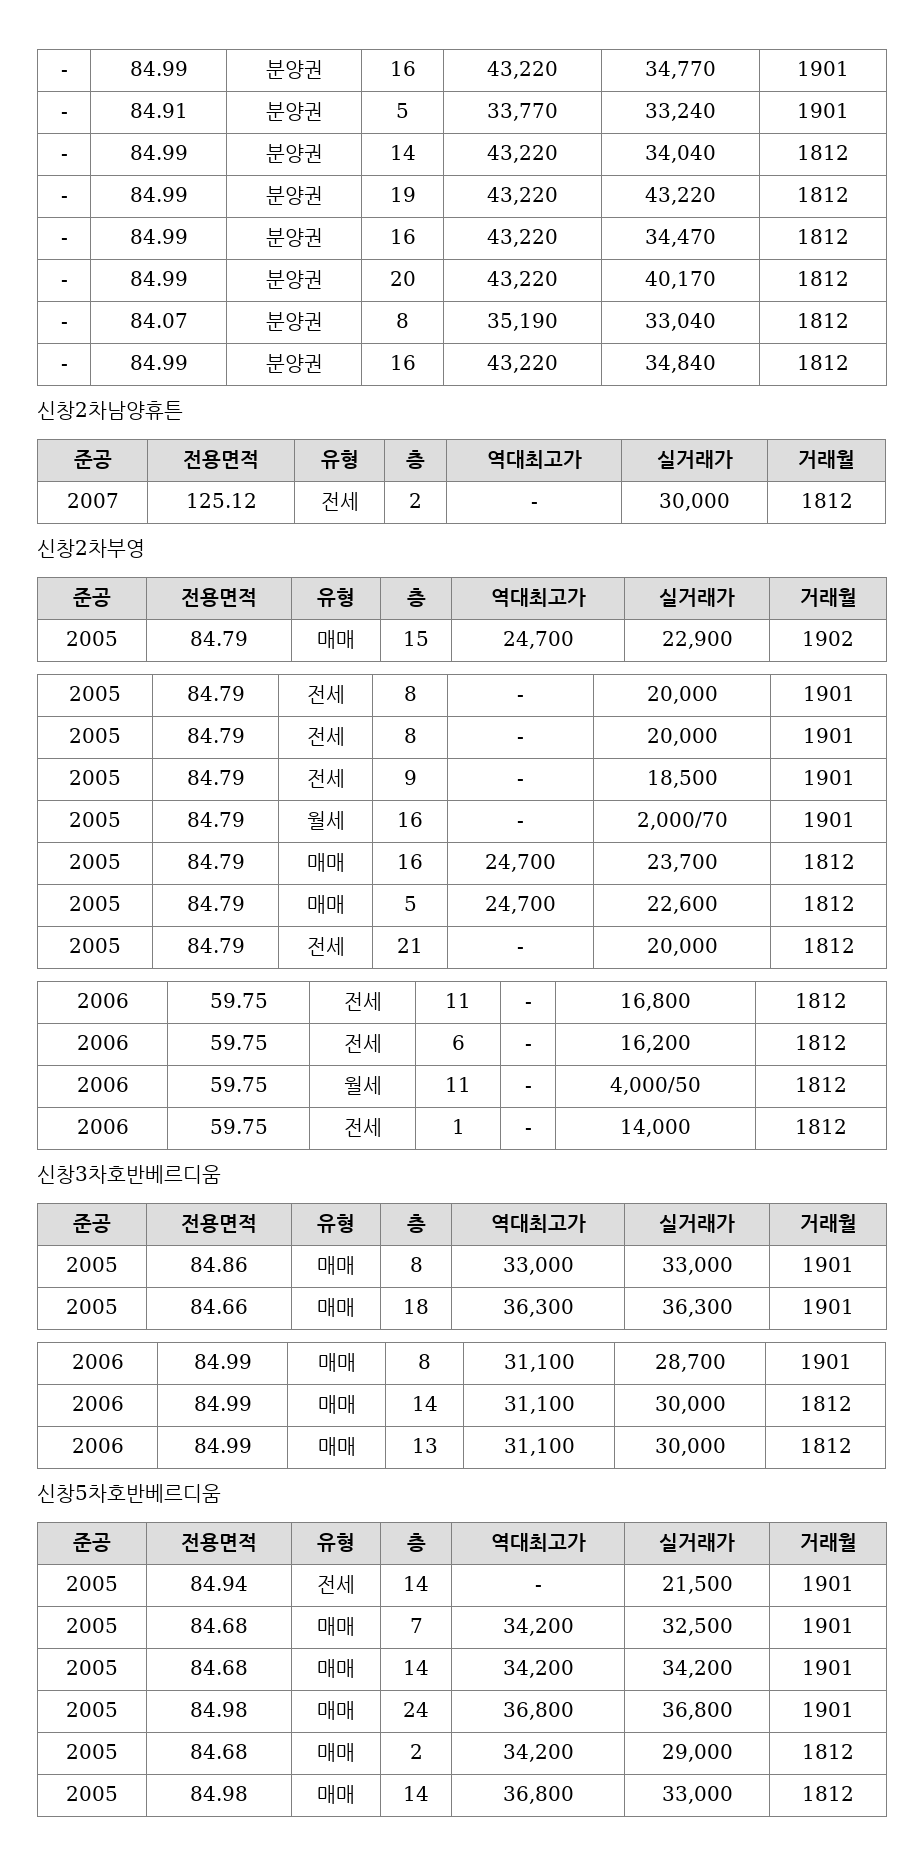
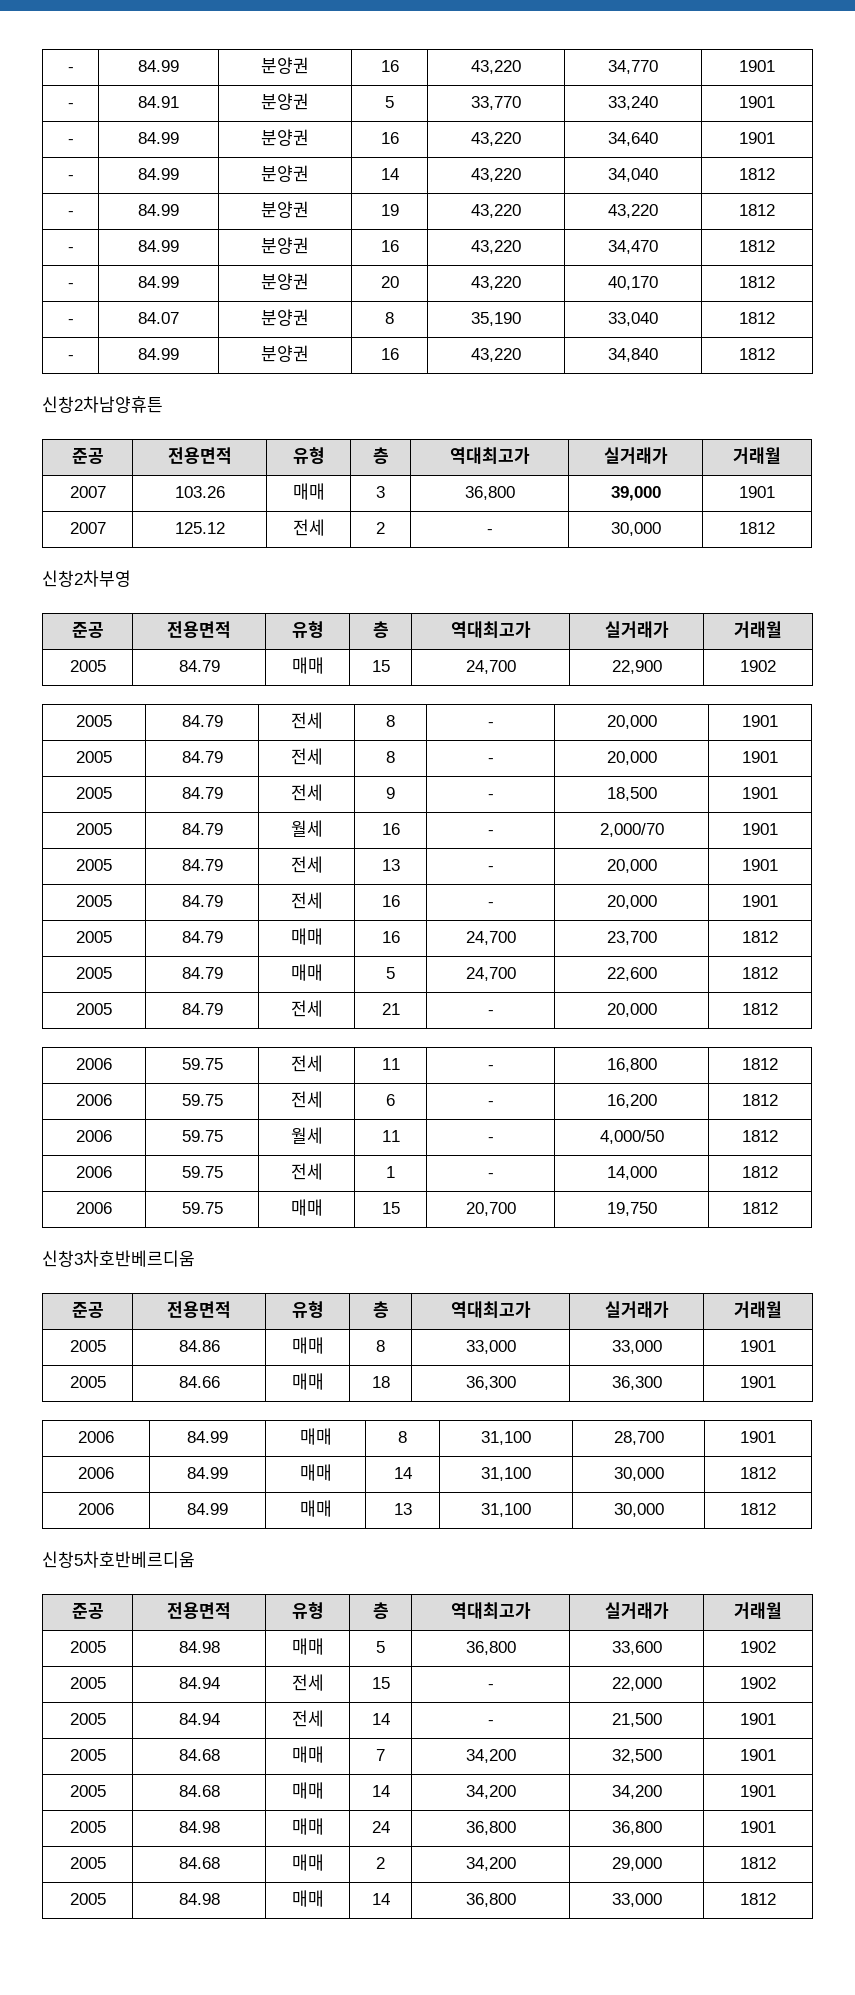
+ - | 84.99 | 분양권 | 16 | 43,220 | 34,640 | 1901
+ 2007 | 103.26 | 매매 | 3 | 36,800 | 39,000 | 1901
+ 2005 | 84.79 | 전세 | 13 | - | 20,000 | 1901
+ 2005 | 84.79 | 전세 | 16 | - | 20,000 | 1901
+ 2006 | 59.75 | 매매 | 15 | 20,700 | 19,750 | 1812
+ 2005 | 84.98 | 매매 | 5 | 36,800 | 33,600 | 1902
+ 2005 | 84.94 | 전세 | 15 | - | 22,000 | 1902

